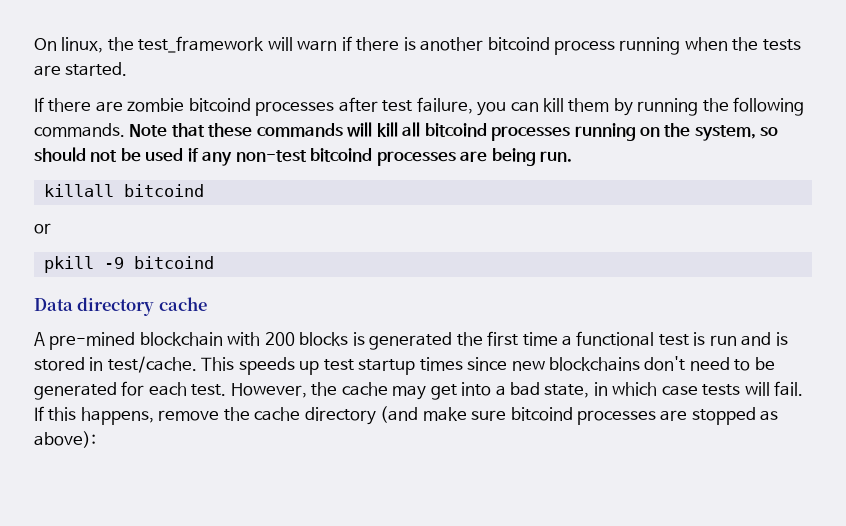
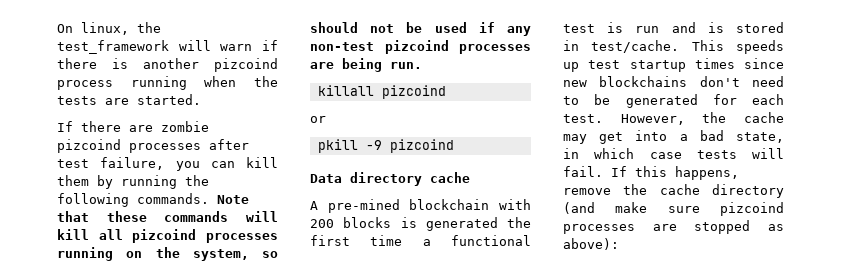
- On linux, the test_framework will warn if there is another bitcoind process running when the tests are started.
+ On linux, the test_framework will warn if there is another pizcoind process running when the tests are started.
- If there are zombie bitcoind processes after test failure, you can kill them by running the following commands.
+ If there are zombie pizcoind processes after test failure, you can kill them by running the following commands.
- Note that these commands will kill all bitcoind processes running on the system, so should not be used if any non-test bitcoind processes are being run.
+ Note that these commands will kill all pizcoind processes running on the system, so should not be used if any non-test pizcoind processes are being run.
- killall bitcoind
+ killall pizcoind
- pkill -9 bitcoind
+ pkill -9 pizcoind
- If this happens, remove the cache directory (and make sure bitcoind processes are stopped as above):
+ If this happens, remove the cache directory (and make sure pizcoind processes are stopped as above):

